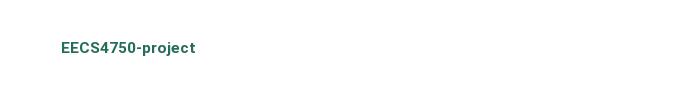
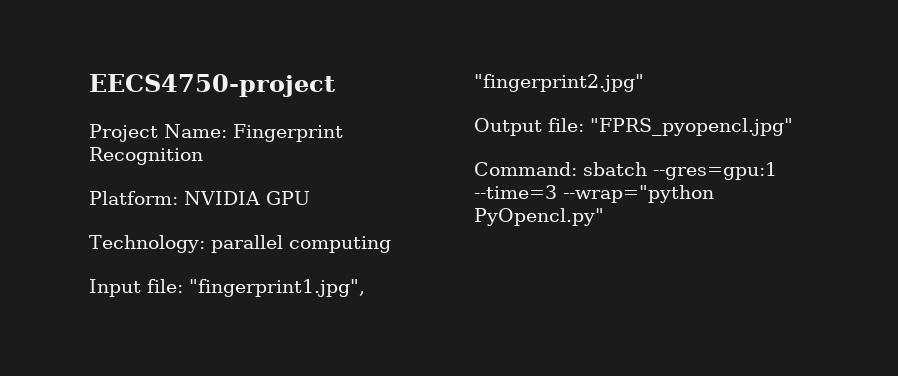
+ Project Name: Fingerprint Recognition
+ Platform: NVIDIA GPU
+ Technology: parallel computing
+ Input file: "fingerprint1.jpg", "fingerprint2.jpg"
+ Output file: "FPRS_pyopencl.jpg"
+ Command: sbatch --gres=gpu:1 --time=3 --wrap="python PyOpencl.py"

